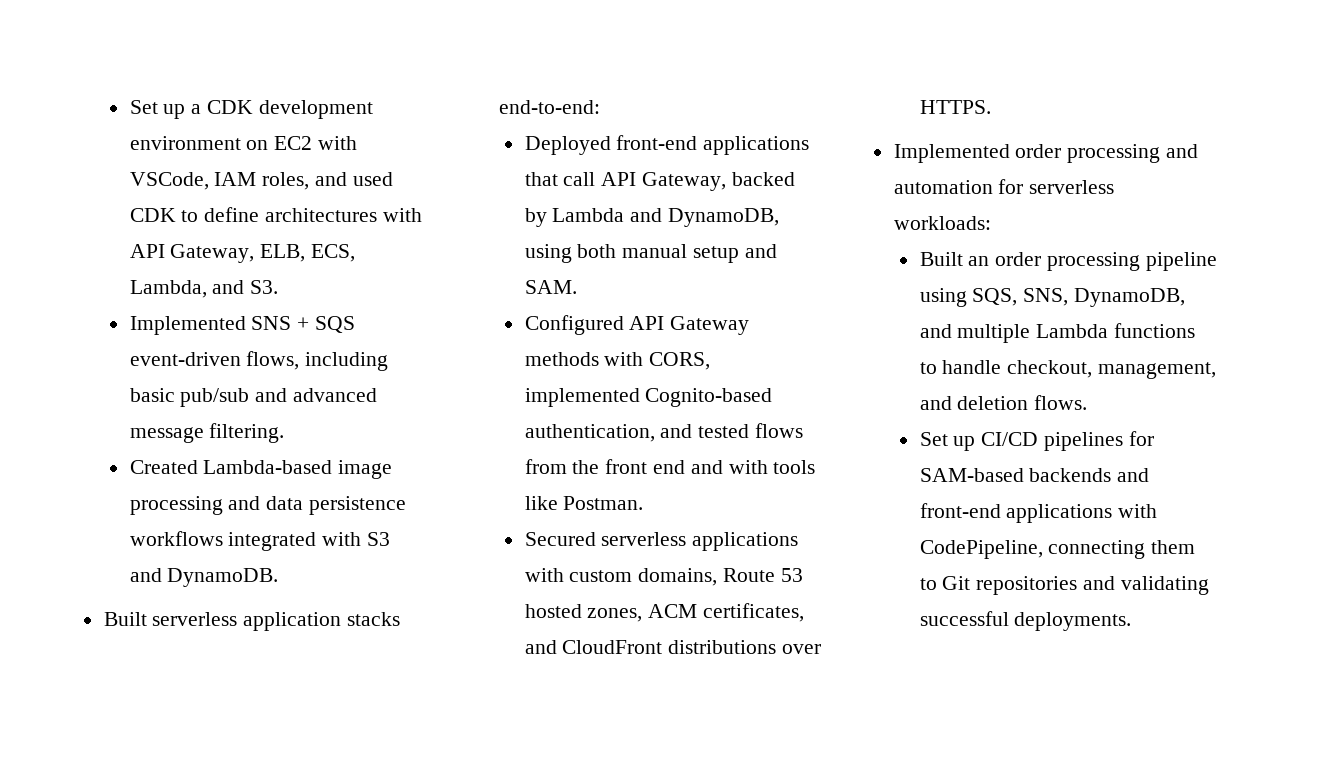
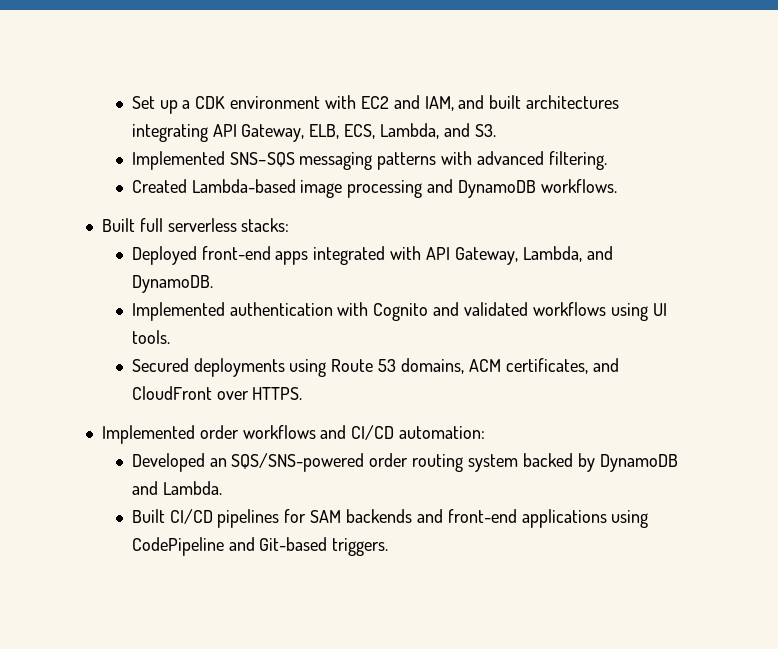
- Set up a CDK development environment on EC2 with VSCode, IAM roles, and used CDK to define architectures with API Gateway, ELB, ECS, Lambda, and S3.
+ Set up a CDK environment with EC2 and IAM, and built architectures integrating API Gateway, ELB, ECS, Lambda, and S3.
- Implemented SNS + SQS event-driven flows, including basic pub/sub and advanced message filtering.
+ Implemented SNS–SQS messaging patterns with advanced filtering.
- Created Lambda-based image processing and data persistence workflows integrated with S3 and DynamoDB.
- Built serverless application stacks end-to-end:
- Deployed front-end applications that call API Gateway, backed by Lambda and DynamoDB, using both manual setup and SAM.
- Configured API Gateway methods with CORS, implemented Cognito-based authentication, and tested flows from the front end and with tools like Postman.
- Secured serverless applications with custom domains, Route 53 hosted zones, ACM certificates, and CloudFront distributions over HTTPS.
+ Created Lambda-based image processing and DynamoDB workflows.
+ Built full serverless stacks:
+ Deployed front-end apps integrated with API Gateway, Lambda, and DynamoDB.
+ Implemented authentication with Cognito and validated workflows using UI tools.
+ Secured deployments using Route 53 domains, ACM certificates, and CloudFront over HTTPS.
- Implemented order processing and automation for serverless workloads:
- Built an order processing pipeline using SQS, SNS, DynamoDB, and multiple Lambda functions to handle checkout, management, and deletion flows.
- Set up CI/CD pipelines for SAM-based backends and front-end applications with CodePipeline, connecting them to Git repositories and validating successful deployments.
+ Implemented order workflows and CI/CD automation:
+ Developed an SQS/SNS-powered order routing system backed by DynamoDB and Lambda.
+ Built CI/CD pipelines for SAM backends and front-end applications using CodePipeline and Git-based triggers.

